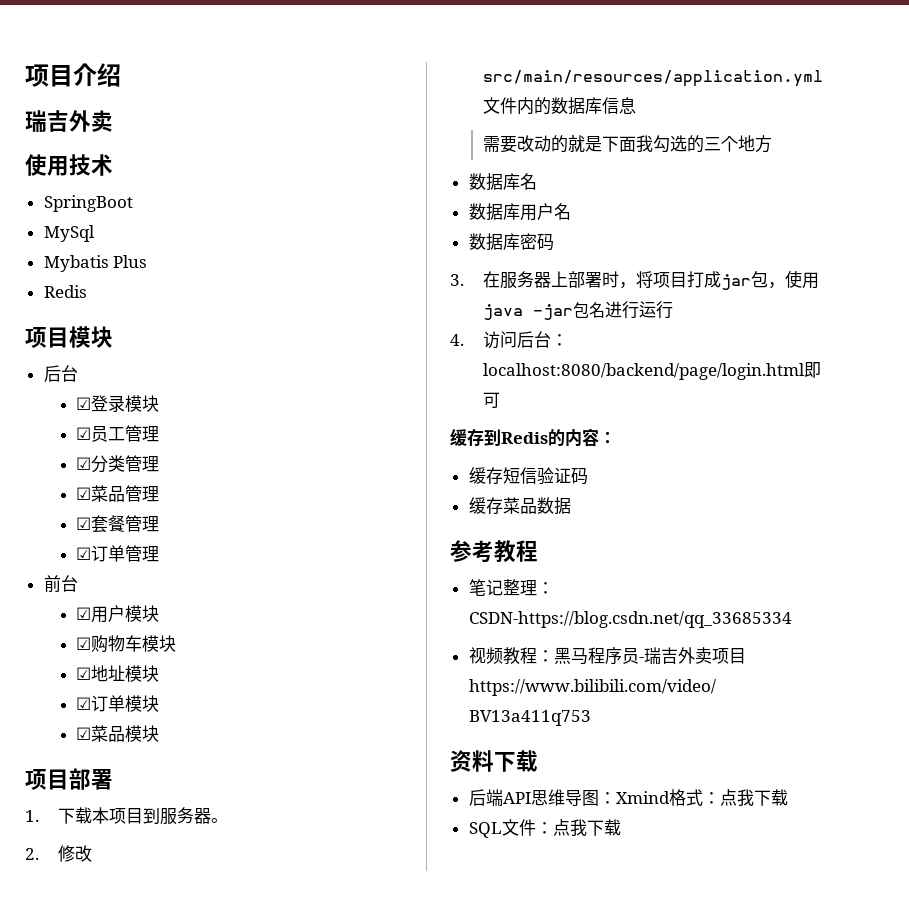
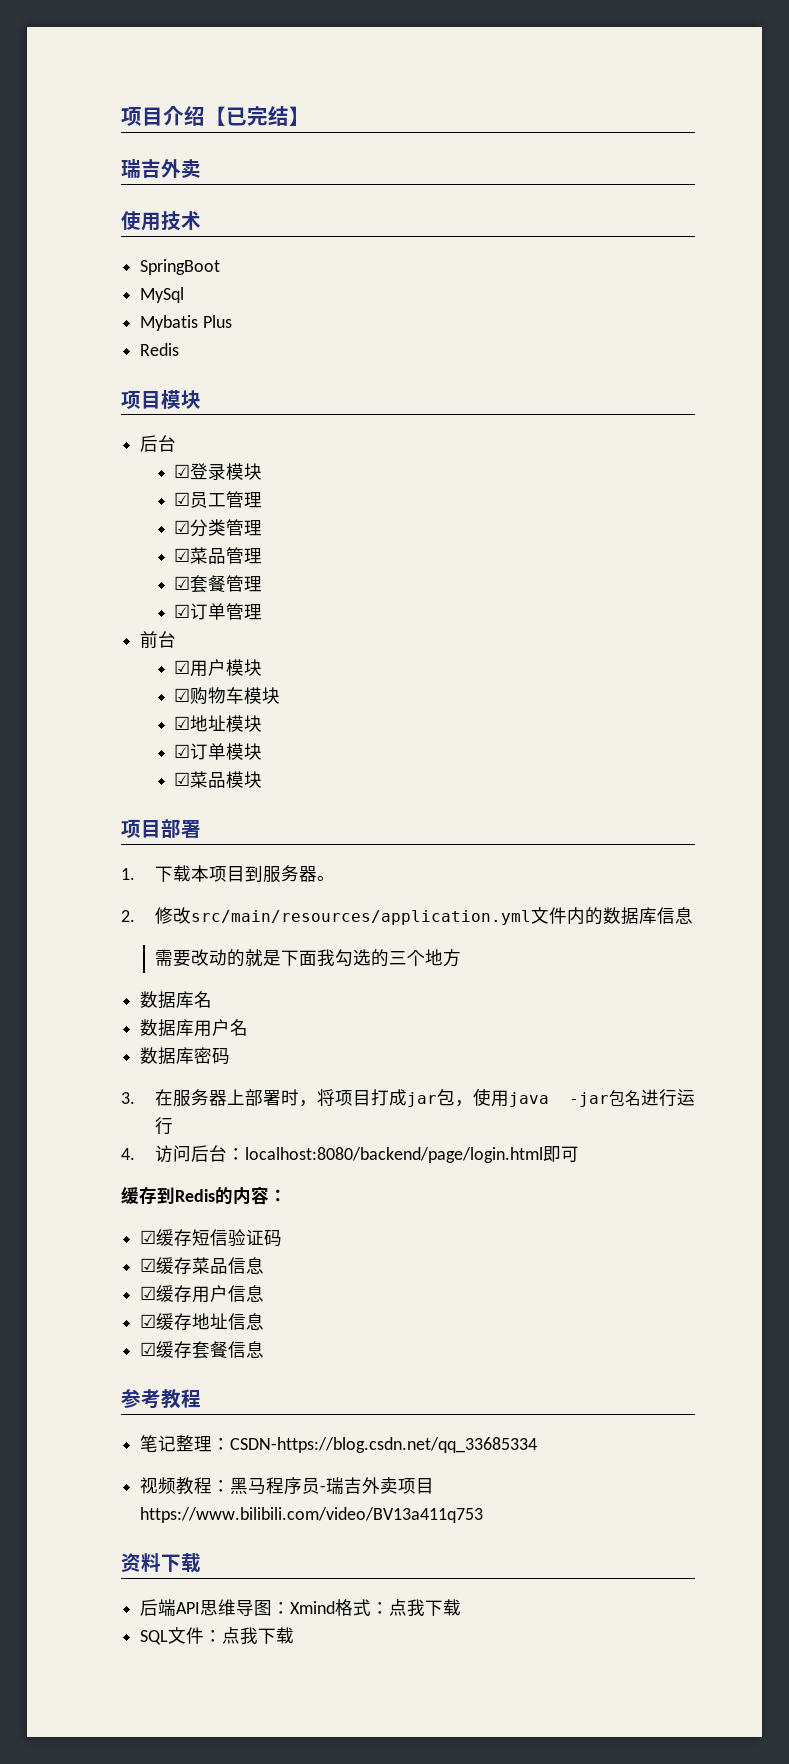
- 项目介绍
+ 项目介绍【已完结】
- 缓存短信验证码
+ ☑缓存短信验证码
- 缓存菜品数据
+ ☑缓存菜品信息
+ ☑缓存用户信息
+ ☑缓存地址信息
+ ☑缓存套餐信息

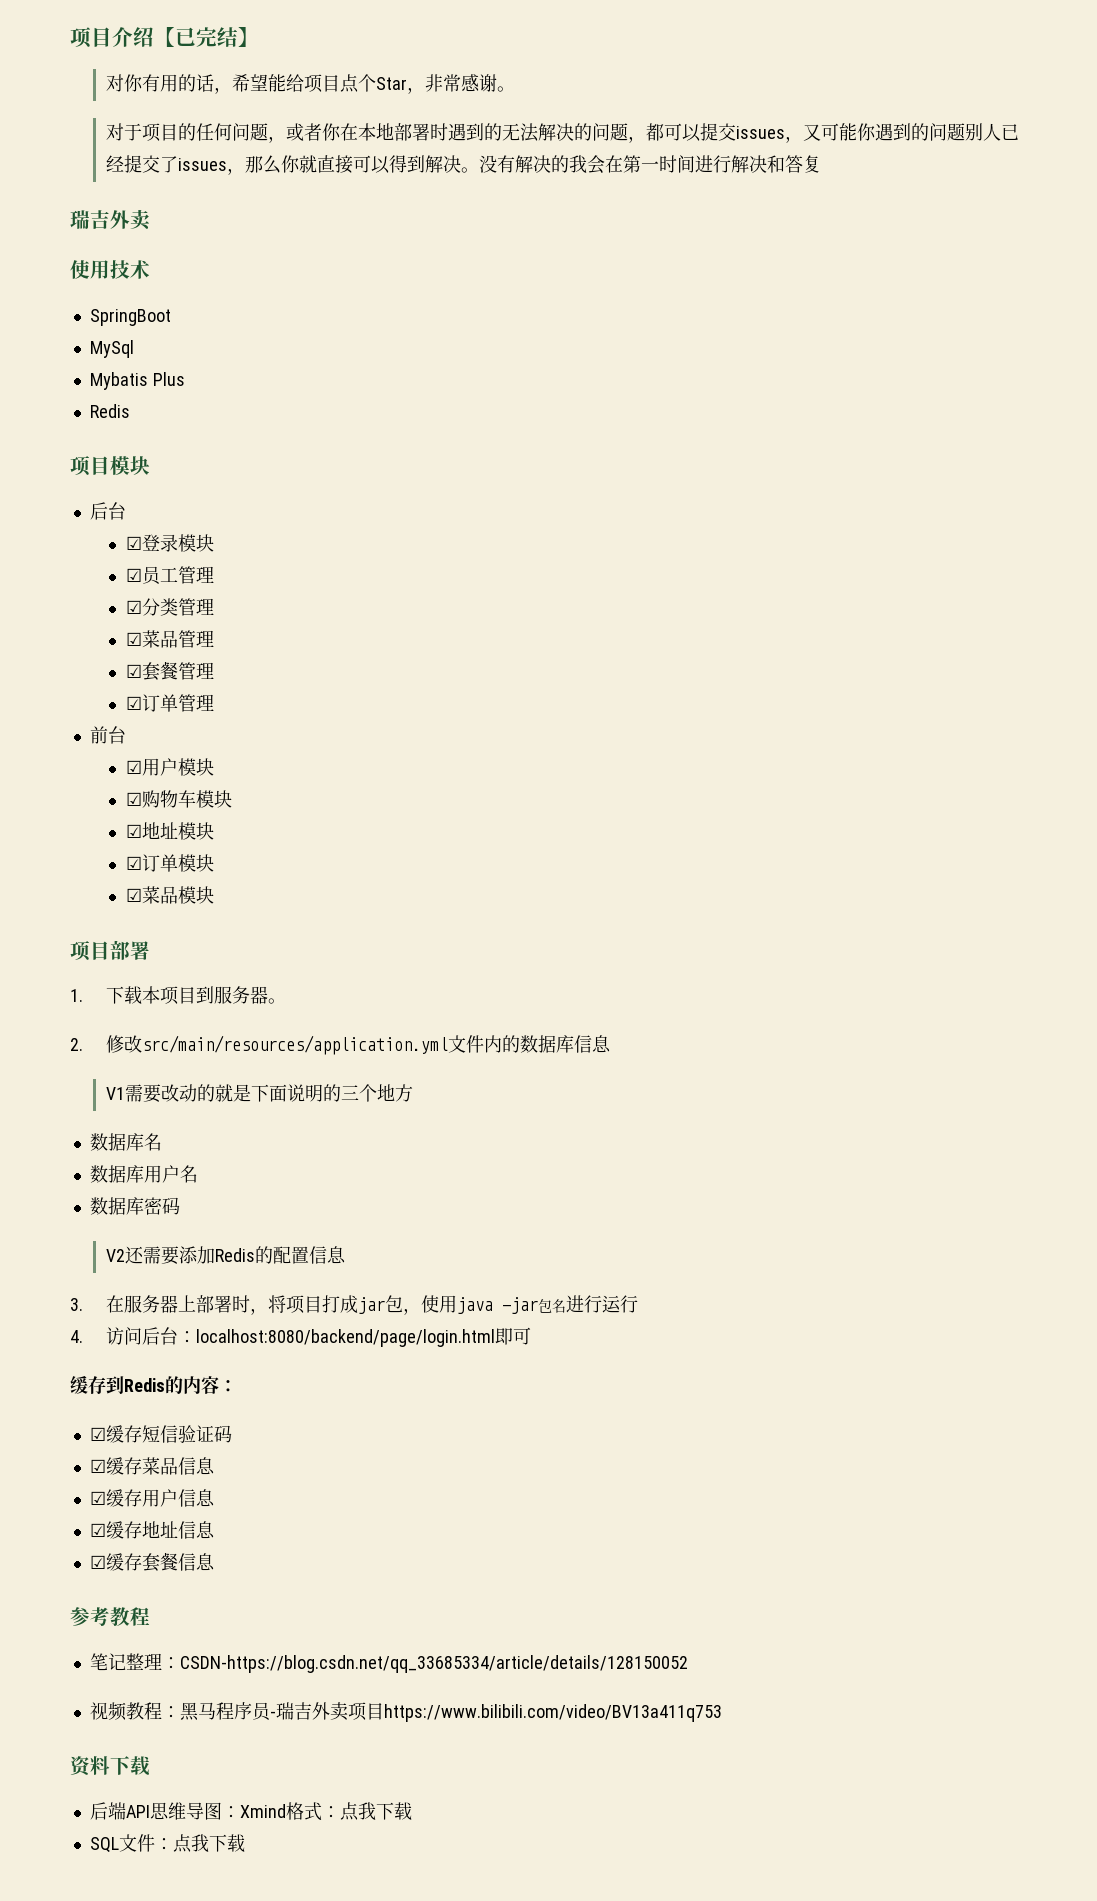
+ 对你有用的话，希望能给项目点个Star，非常感谢。
+ 对于项目的任何问题，或者你在本地部署时遇到的无法解决的问题，都可以提交issues，又可能你遇到的问题别人已经提交了issues，那么你就直接可以得到解决。没有解决的我会在第一时间进行解决和答复
- 需要改动的就是下面我勾选的三个地方
+ V1需要改动的就是下面说明的三个地方
+ V2还需要添加Redis的配置信息
- 笔记整理：CSDN-https://blog.csdn.net/qq_33685334
+ 笔记整理：CSDN-https://blog.csdn.net/qq_33685334/article/details/128150052

